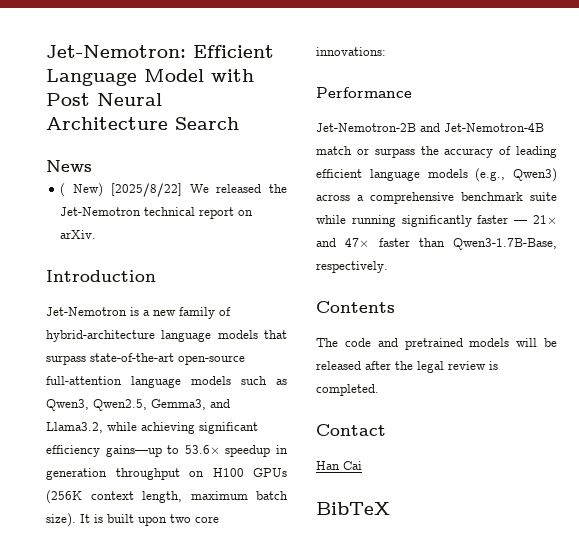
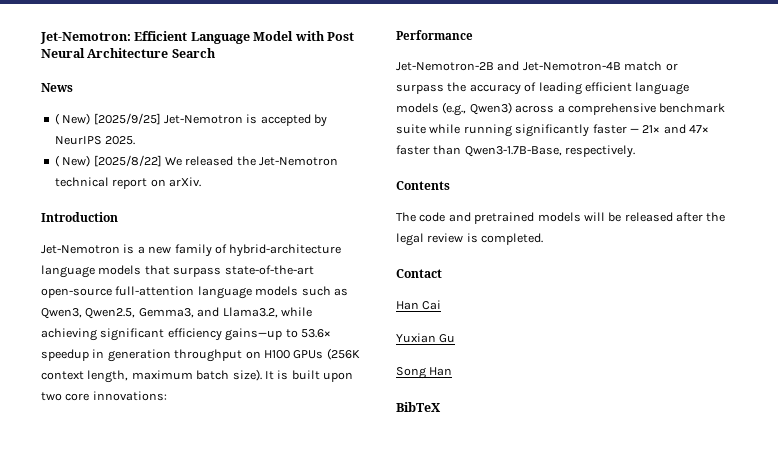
+ ( New) [2025/9/25] Jet-Nemotron is accepted by NeurIPS 2025.
+ Yuxian Gu
+ Song Han

